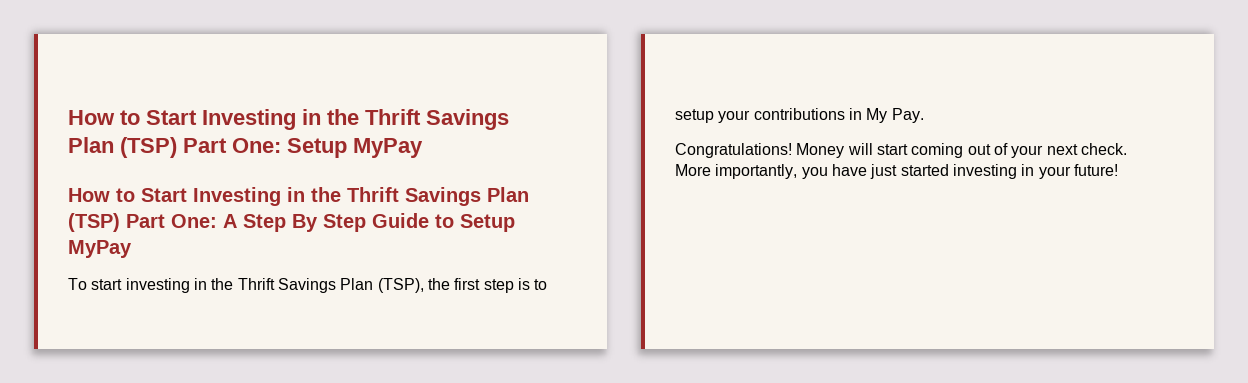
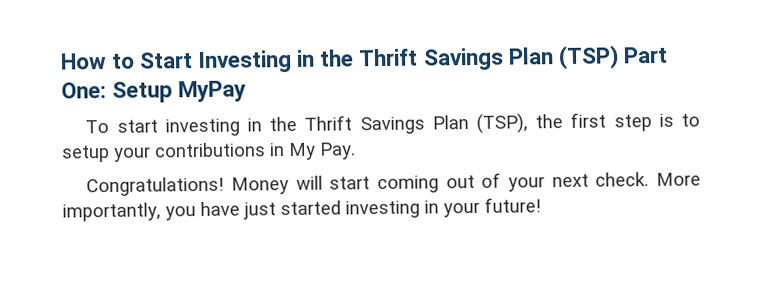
- How to Start Investing in the Thrift Savings Plan (TSP) Part One: A Step By Step Guide to Setup MyPay

